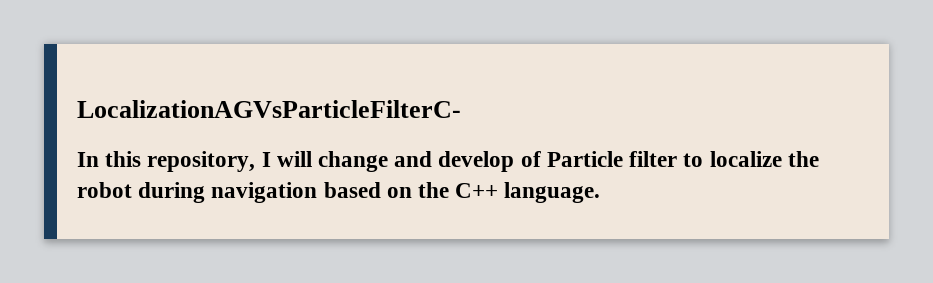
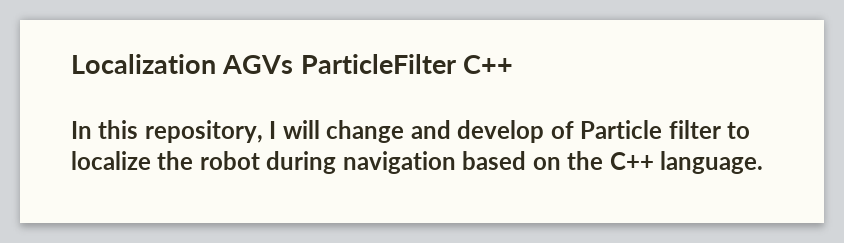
- LocalizationAGVsParticleFilterC-
+ Localization AGVs ParticleFilter C++

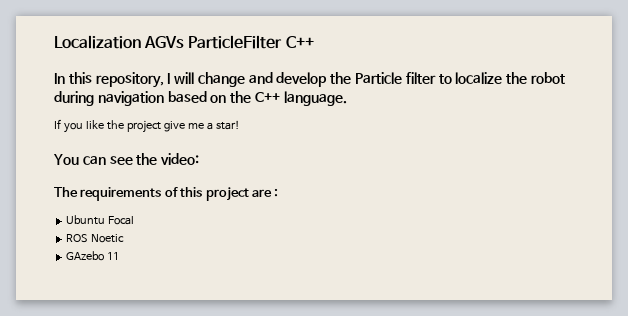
- In this repository, I will change and develop of Particle filter to localize the robot during navigation based on the C++ language.
+ In this repository, I will change and develop the Particle filter to localize the robot during navigation based on the C++ language.
+ If you like the project give me a star!
+ You can see the video:
+ The requirements of this project are :
+ Ubuntu Focal
+ ROS Noetic
+ GAzebo 11

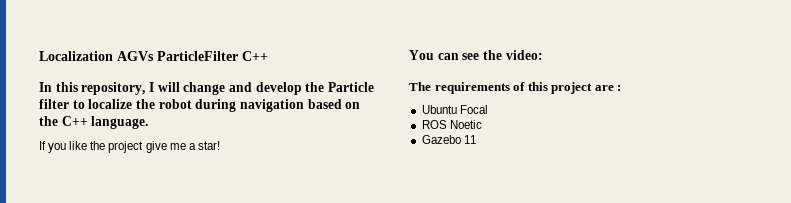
- GAzebo 11
+ Gazebo 11

